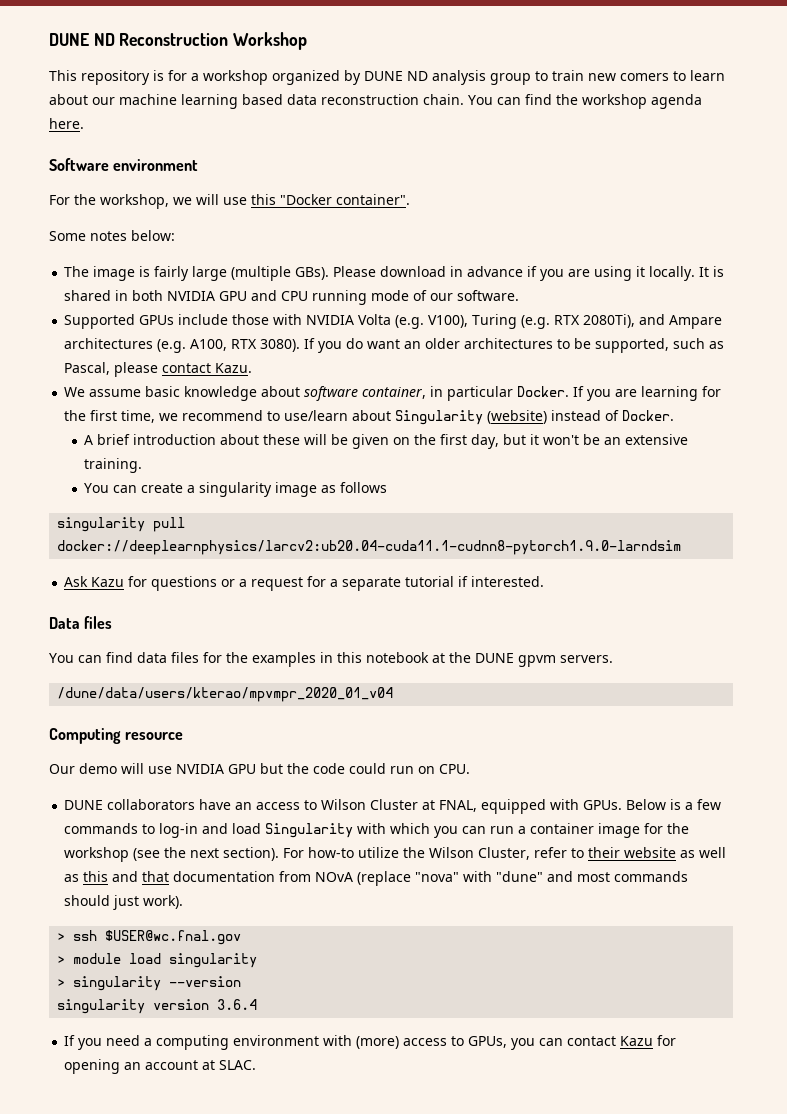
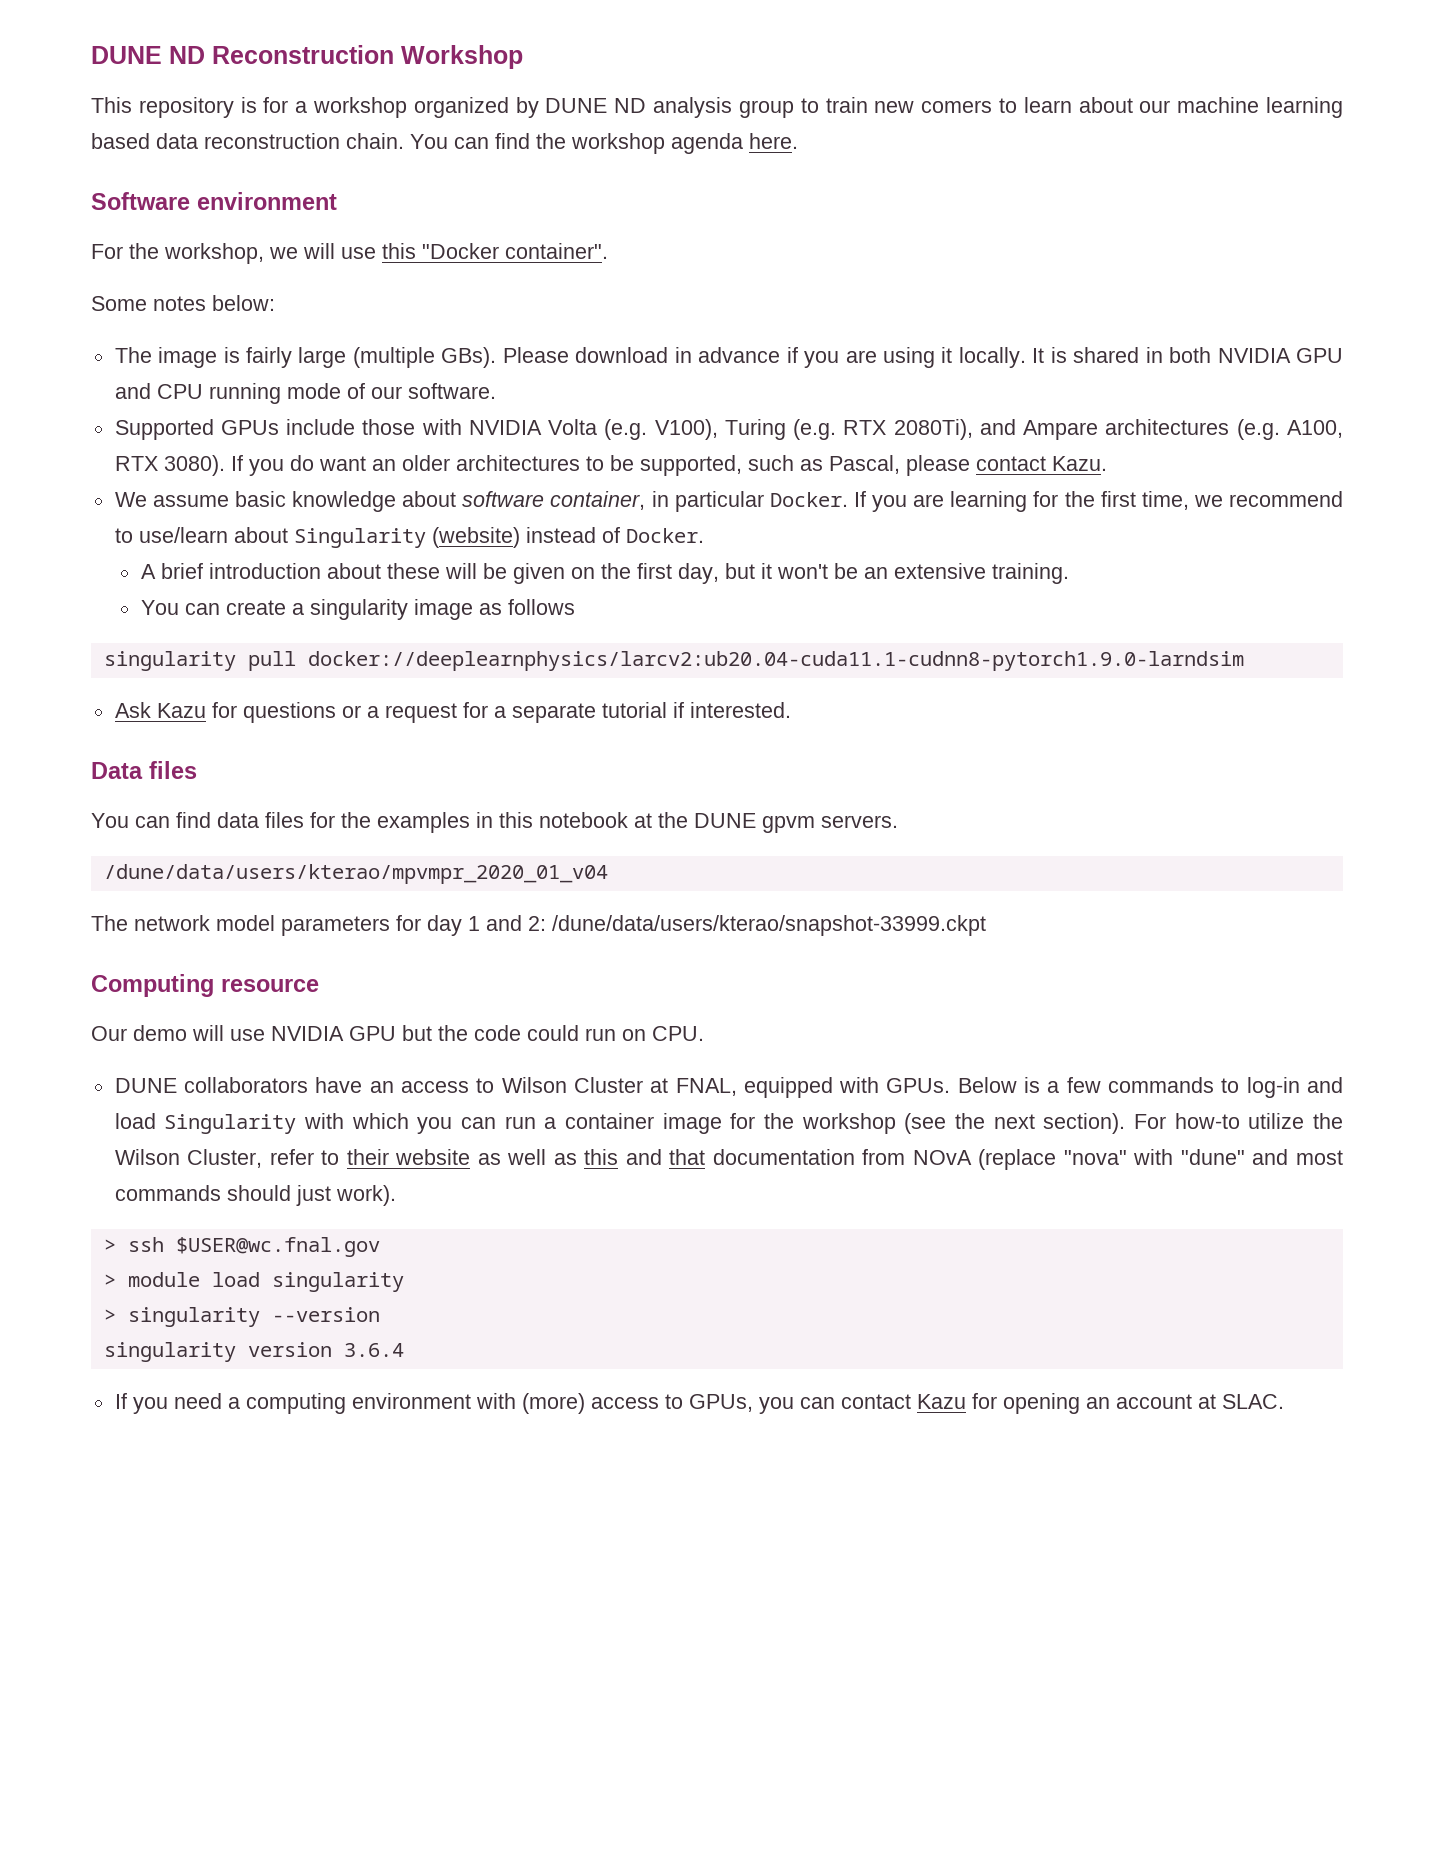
+ The network model parameters for day 1 and 2: /dune/data/users/kterao/snapshot-33999.ckpt

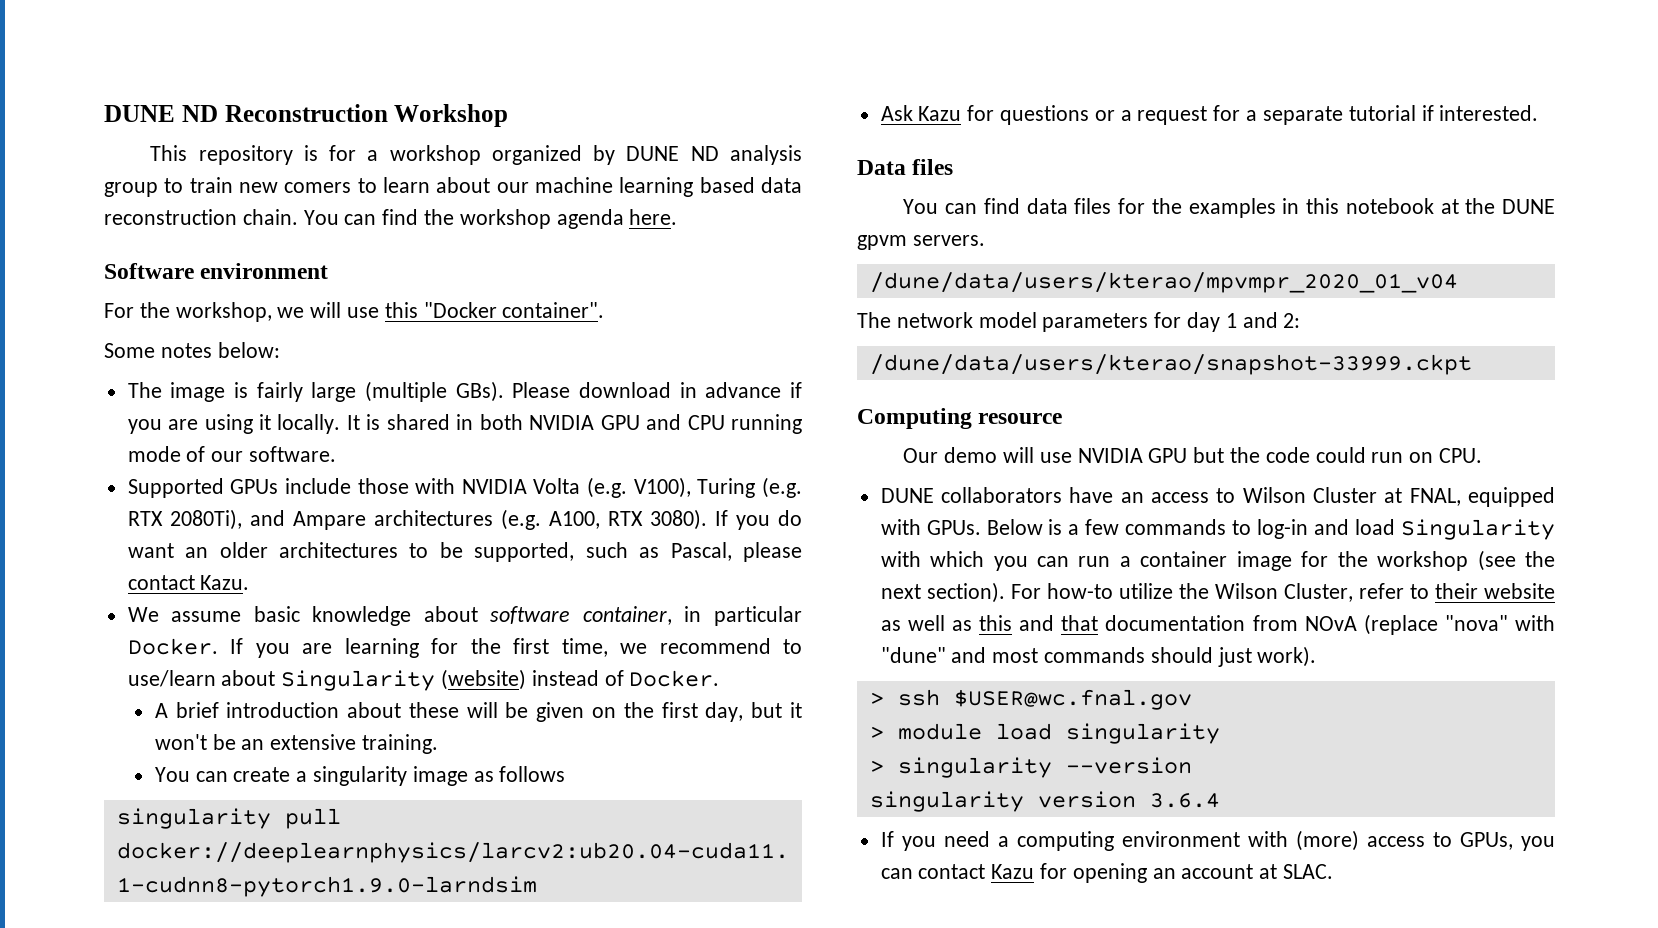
- The network model parameters for day 1 and 2: /dune/data/users/kterao/snapshot-33999.ckpt
+ The network model parameters for day 1 and 2:
+ /dune/data/users/kterao/snapshot-33999.ckpt

